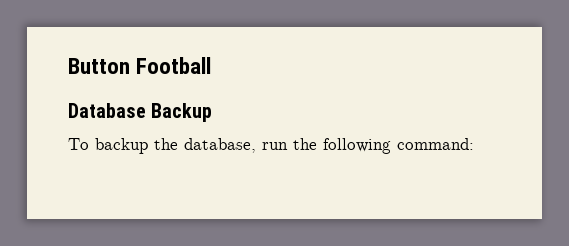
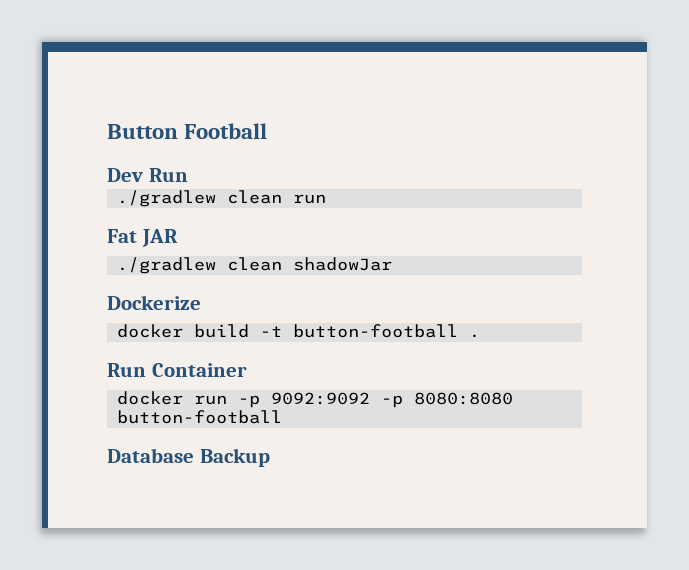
+ Dev Run
+ ./gradlew clean run
+ Fat JAR
+ ./gradlew clean shadowJar
+ Dockerize
+ docker build -t button-football .
+ Run Container
+ docker run -p 9092:9092 -p 8080:8080 button-football
  Database Backup
- To backup the database, run the following command:

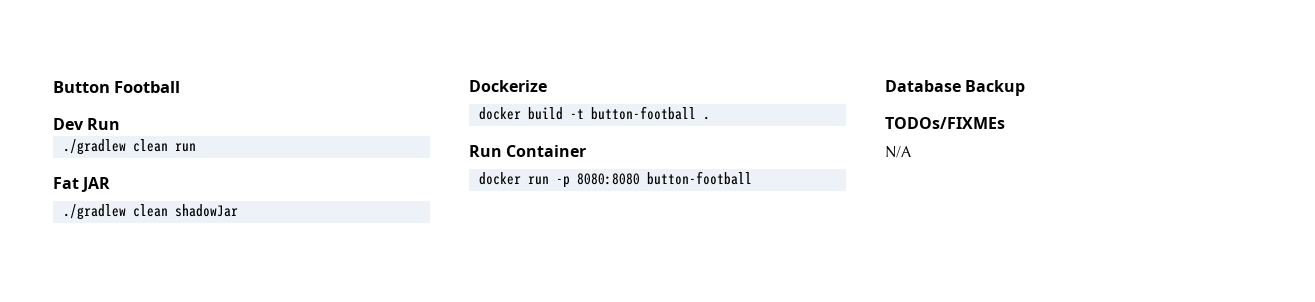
- docker run -p 9092:9092 -p 8080:8080 button-football
+ docker run -p 8080:8080 button-football
+ TODOs/FIXMEs
+ N/A

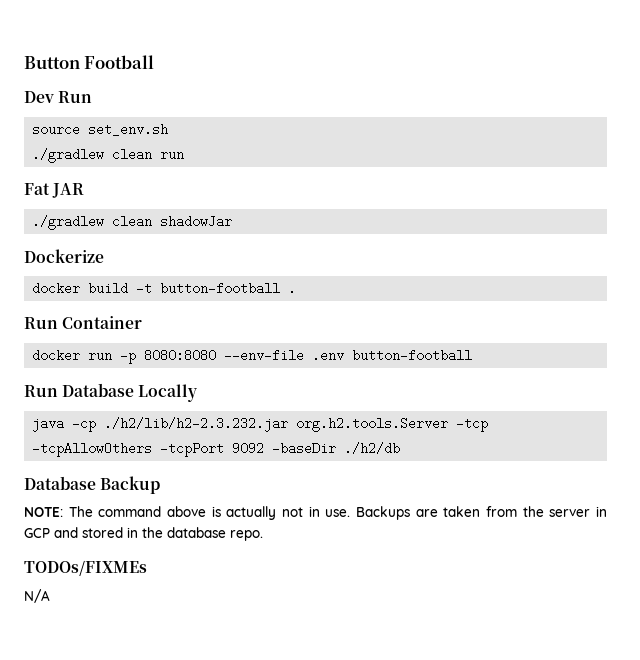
+ source set_env.sh
- docker run -p 8080:8080 button-football
+ docker run -p 8080:8080 --env-file .env button-football
+ Run Database Locally
+ java -cp ./h2/lib/h2-2.3.232.jar org.h2.tools.Server -tcp -tcpAllowOthers -tcpPort 9092 -baseDir ./h2/db
  Database Backup
+ NOTE: The command above is actually not in use. Backups are taken from the server in GCP and stored in the database repo.

